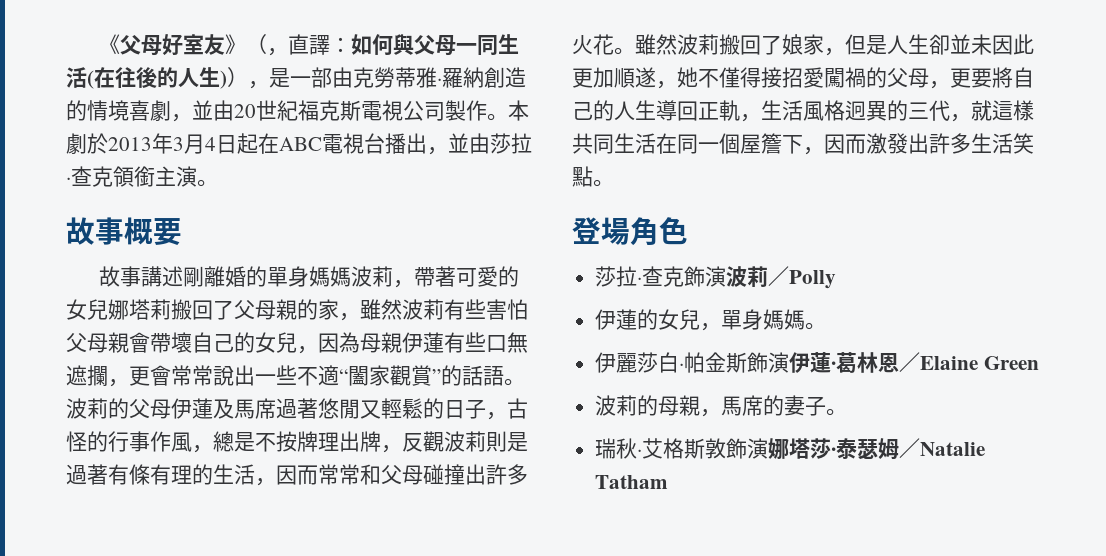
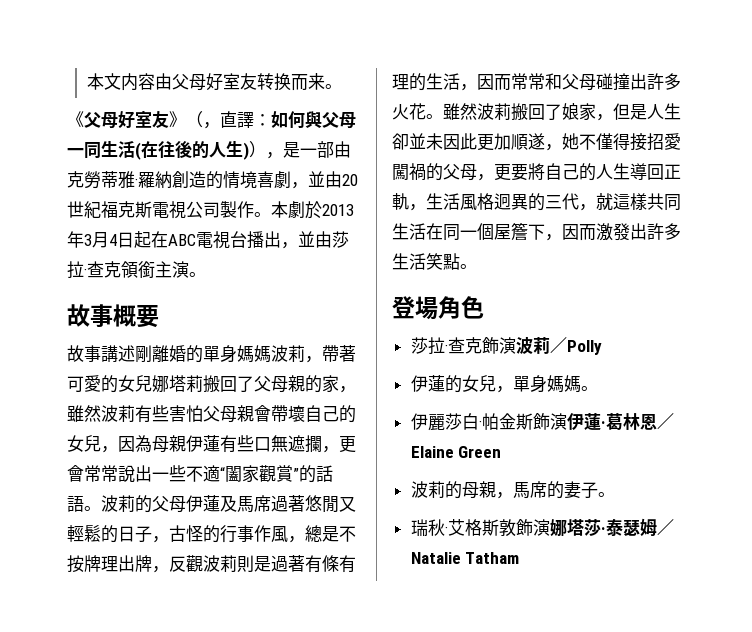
+ 本文内容由父母好室友转换而来。

